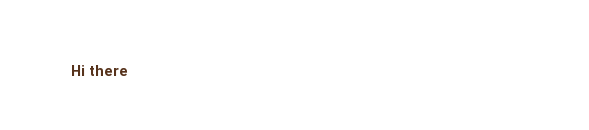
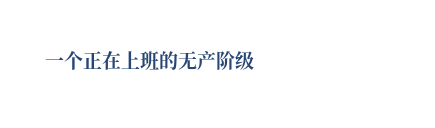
- Hi there
+ 一个正在上班的无产阶级

